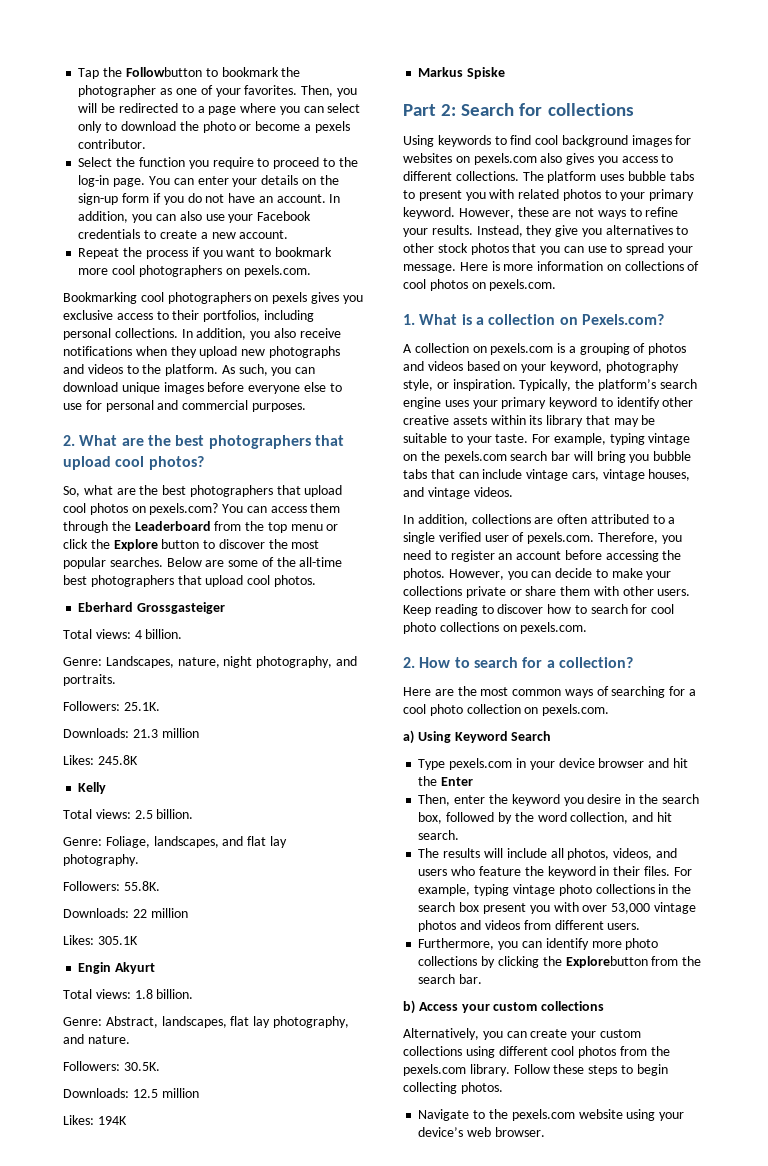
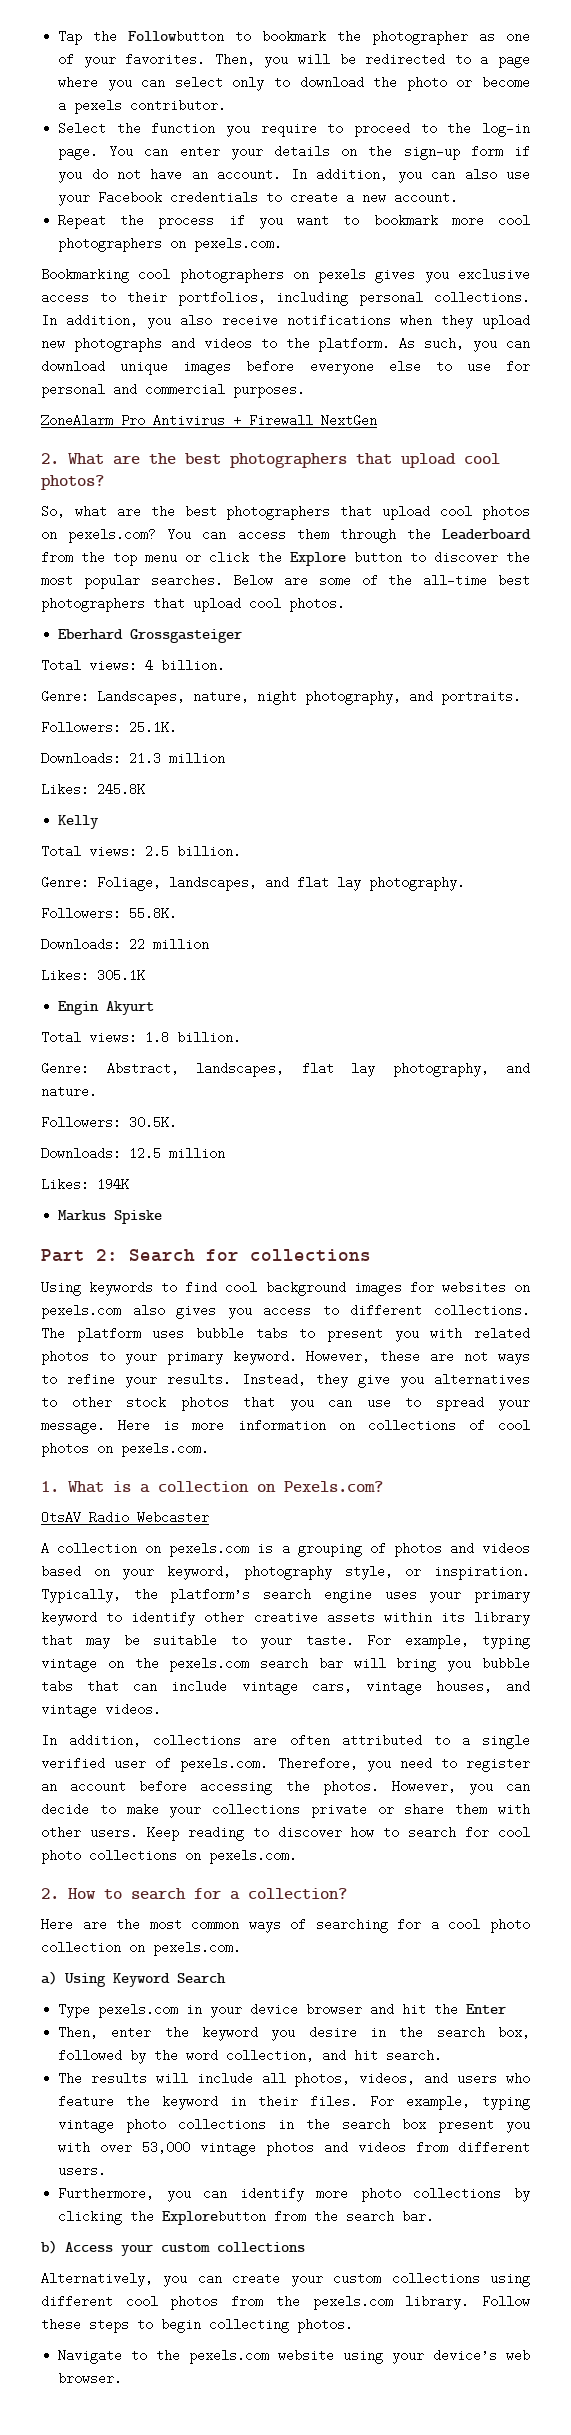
+ ZoneAlarm Pro Antivirus + Firewall NextGen
+ OtsAV Radio Webcaster

